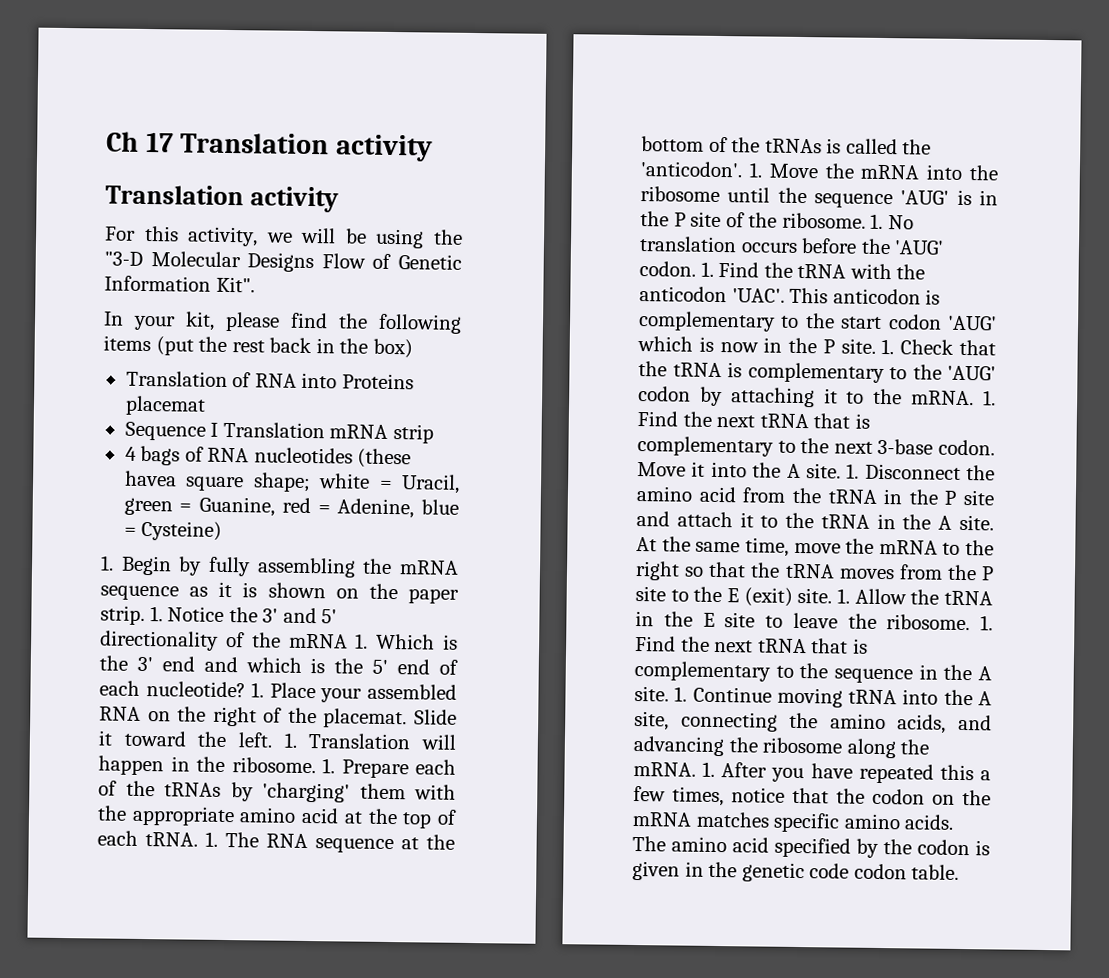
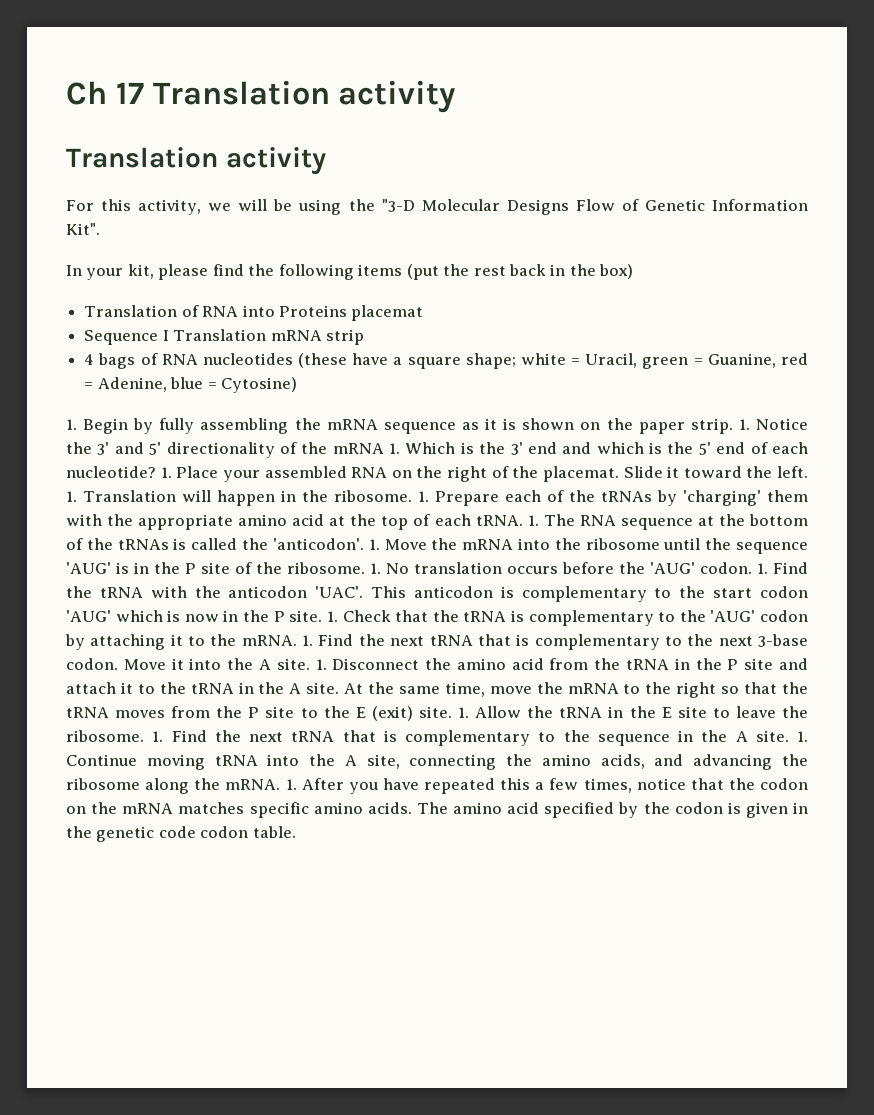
- 4 bags of RNA nucleotides (these havea square shape; white = Uracil, green = Guanine, red = Adenine, blue = Cysteine)
+ 4 bags of RNA nucleotides (these have a square shape; white = Uracil, green = Guanine, red = Adenine, blue = Cytosine)

